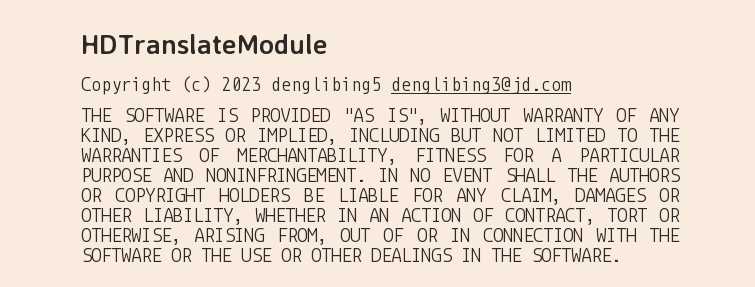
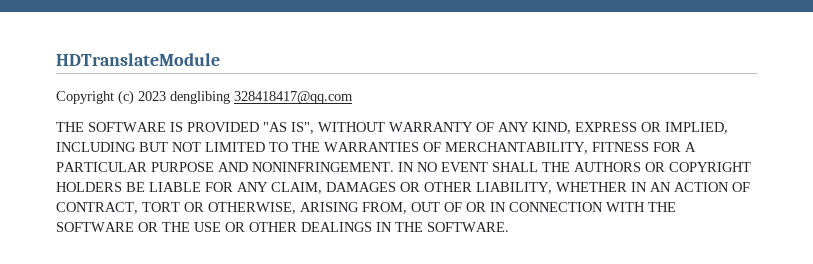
- Copyright (c) 2023 denglibing5 denglibing3@jd.com
+ Copyright (c) 2023 denglibing 328418417@qq.com

